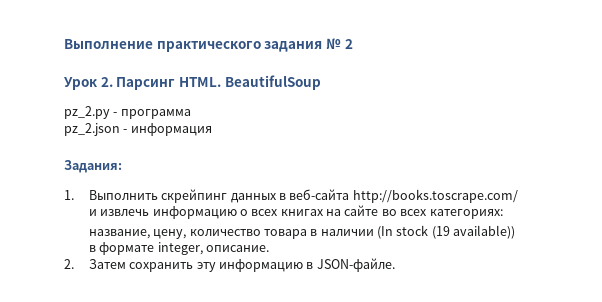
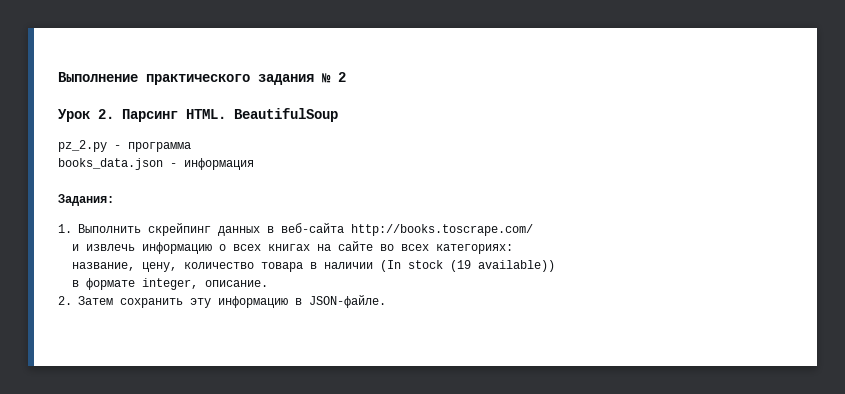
- pz_2.json - информация
+ books_data.json - информация

